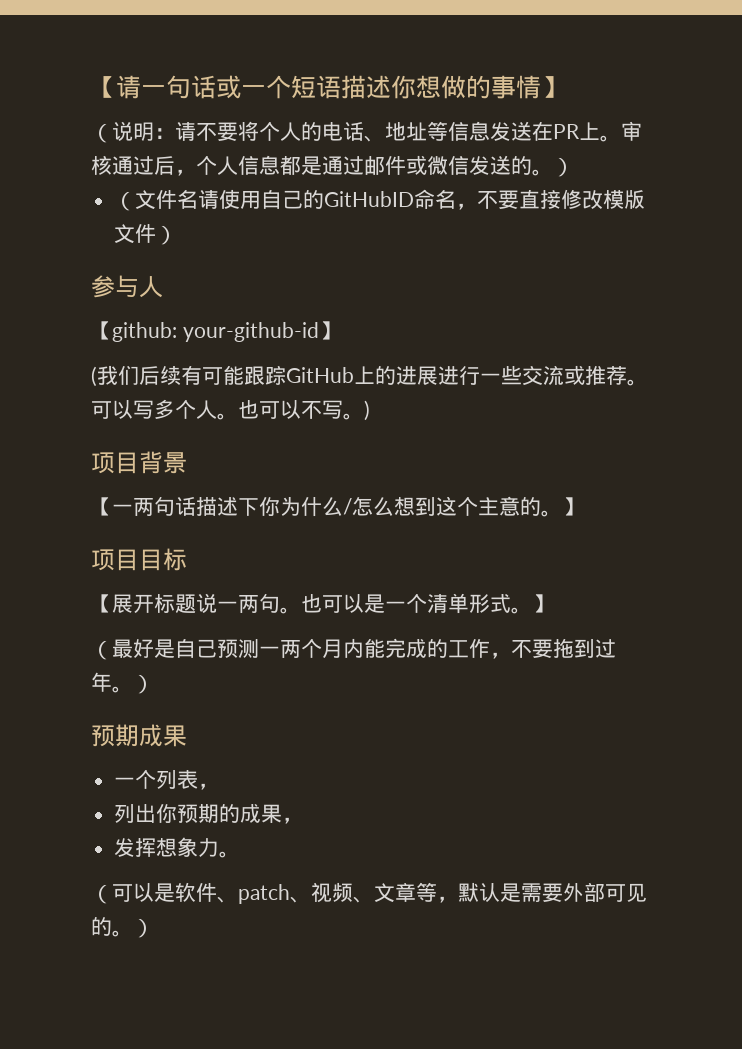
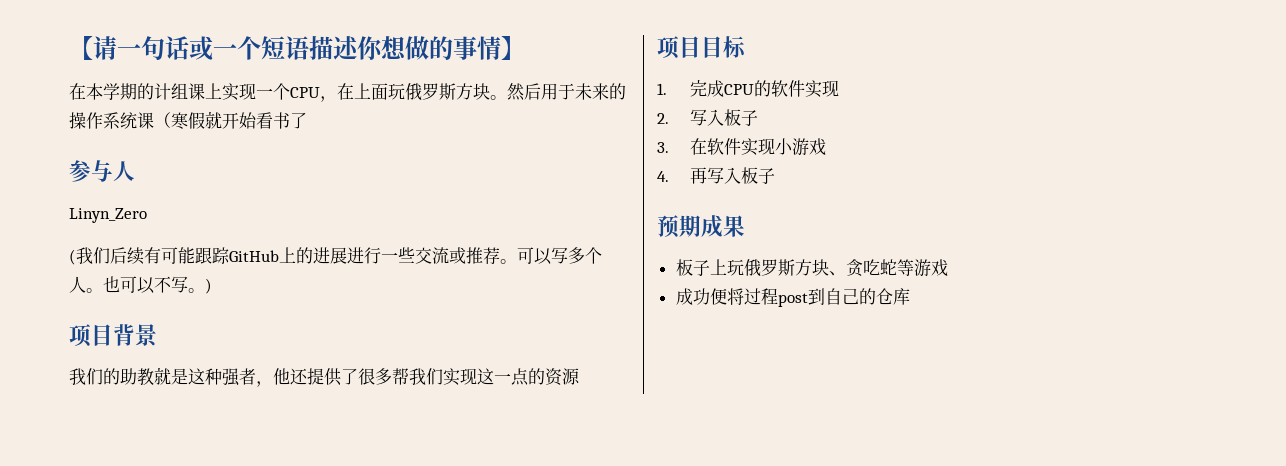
- （说明：请不要将个人的电话、地址等信息发送在PR上。审核通过后，个人信息都是通过邮件或微信发送的。）
- （文件名请使用自己的GitHubID命名，不要直接修改模版文件）
+ 在本学期的计组课上实现一个CPU，在上面玩俄罗斯方块。然后用于未来的操作系统课（寒假就开始看书了
- 【github: your-github-id】
+ Linyn_Zero
- 【一两句话描述下你为什么/怎么想到这个主意的。】
+ 我们的助教就是这种强者，他还提供了很多帮我们实现这一点的资源
  项目目标
- 【展开标题说一两句。也可以是一个清单形式。】
- （最好是自己预测一两个月内能完成的工作，不要拖到过年。）
+ 1.完成CPU的软件实现
+ 2.写入板子
+ 3.在软件实现小游戏
+ 4.再写入板子
  预期成果
- 一个列表，
- 列出你预期的成果，
- 发挥想象力。
- （可以是软件、patch、视频、文章等，默认是需要外部可见的。）
+ 板子上玩俄罗斯方块、贪吃蛇等游戏
+ 成功便将过程post到自己的仓库

